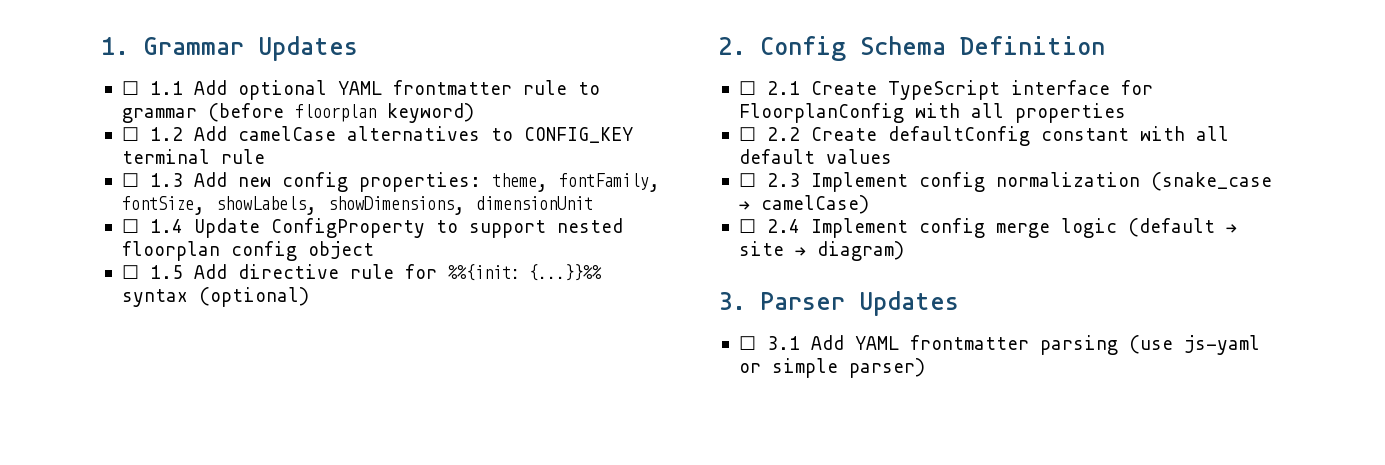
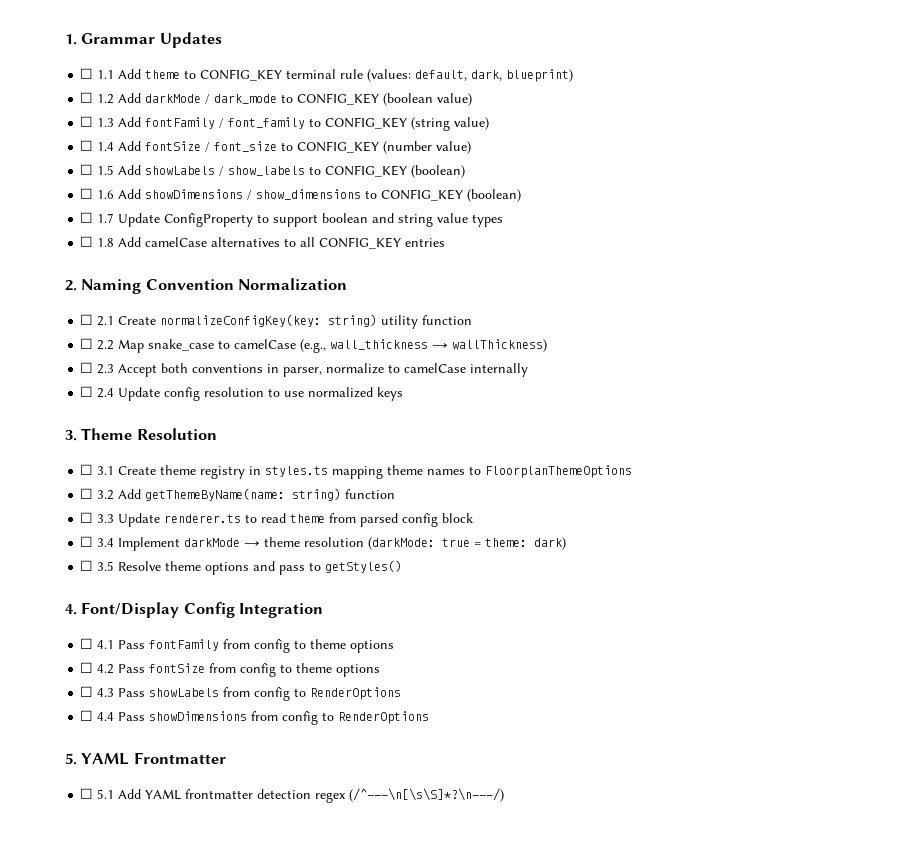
- ☐ 1.1 Add optional YAML frontmatter rule to grammar (before floorplan keyword)
- ☐ 1.2 Add camelCase alternatives to CONFIG_KEY terminal rule
- ☐ 1.3 Add new config properties: theme, fontFamily, fontSize, showLabels, showDimensions, dimensionUnit
- ☐ 1.4 Update ConfigProperty to support nested floorplan config object
- ☐ 1.5 Add directive rule for %%{init: {...}}%% syntax (optional)
- 2. Config Schema Definition
- ☐ 2.1 Create TypeScript interface for FloorplanConfig with all properties
- ☐ 2.2 Create defaultConfig constant with all default values
- ☐ 2.3 Implement config normalization (snake_case → camelCase)
- ☐ 2.4 Implement config merge logic (default → site → diagram)
+ ☐ 1.1 Add theme to CONFIG_KEY terminal rule (values: default, dark, blueprint)
+ ☐ 1.2 Add darkMode / dark_mode to CONFIG_KEY (boolean value)
+ ☐ 1.3 Add fontFamily / font_family to CONFIG_KEY (string value)
+ ☐ 1.4 Add fontSize / font_size to CONFIG_KEY (number value)
+ ☐ 1.5 Add showLabels / show_labels to CONFIG_KEY (boolean)
+ ☐ 1.6 Add showDimensions / show_dimensions to CONFIG_KEY (boolean)
+ ☐ 1.7 Update ConfigProperty to support boolean and string value types
+ ☐ 1.8 Add camelCase alternatives to all CONFIG_KEY entries
+ 2. Naming Convention Normalization
+ ☐ 2.1 Create normalizeConfigKey(key: string) utility function
+ ☐ 2.2 Map snake_case to camelCase (e.g., wall_thickness → wallThickness)
+ ☐ 2.3 Accept both conventions in parser, normalize to camelCase internally
+ ☐ 2.4 Update config resolution to use normalized keys
- 3. Parser Updates
+ 3. Theme Resolution
- ☐ 3.1 Add YAML frontmatter parsing (use js-yaml or simple parser)
+ ☐ 3.1 Create theme registry in styles.ts mapping theme names to FloorplanThemeOptions
+ ☐ 3.2 Add getThemeByName(name: string) function
+ ☐ 3.3 Update renderer.ts to read theme from parsed config block
+ ☐ 3.4 Implement darkMode → theme resolution (darkMode: true = theme: dark)
+ ☐ 3.5 Resolve theme options and pass to getStyles()
+ 4. Font/Display Config Integration
+ ☐ 4.1 Pass fontFamily from config to theme options
+ ☐ 4.2 Pass fontSize from config to theme options
+ ☐ 4.3 Pass showLabels from config to RenderOptions
+ ☐ 4.4 Pass showDimensions from config to RenderOptions
+ 5. YAML Frontmatter
+ ☐ 5.1 Add YAML frontmatter detection regex (/^---\n[\s\S]*?\n---/)

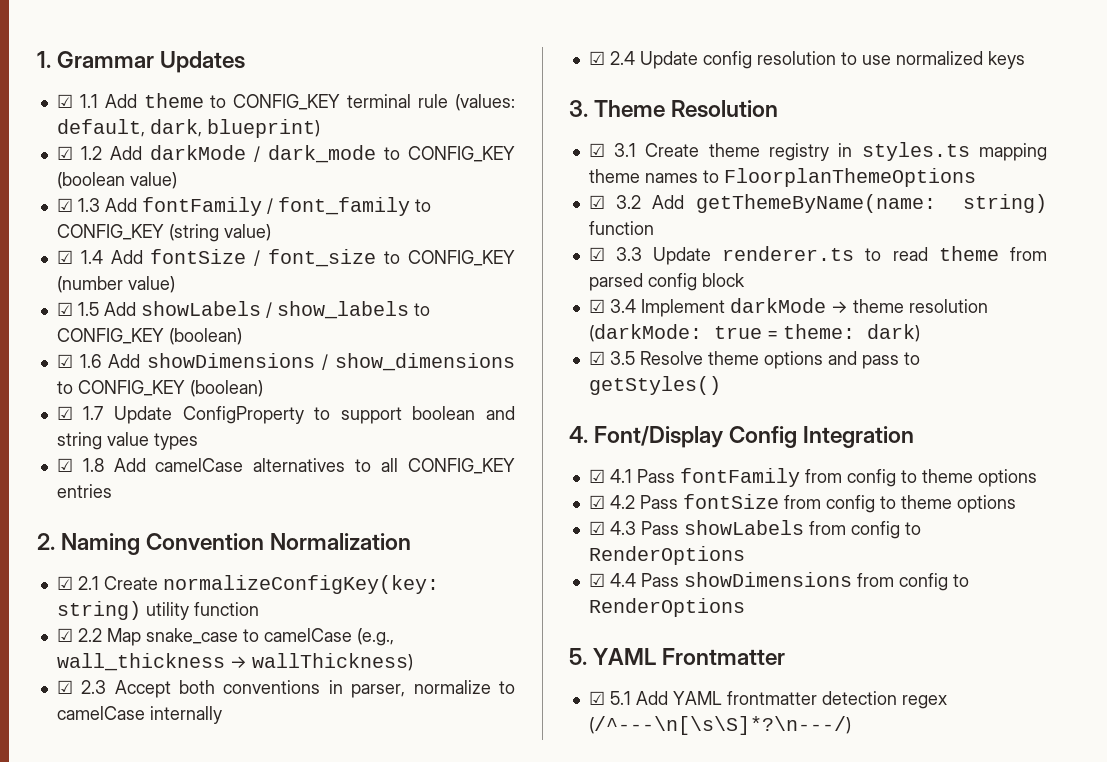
- ☐ 1.1 Add theme to CONFIG_KEY terminal rule (values: default, dark, blueprint)
+ ☑ 1.1 Add theme to CONFIG_KEY terminal rule (values: default, dark, blueprint)
- ☐ 1.2 Add darkMode / dark_mode to CONFIG_KEY (boolean value)
+ ☑ 1.2 Add darkMode / dark_mode to CONFIG_KEY (boolean value)
- ☐ 1.3 Add fontFamily / font_family to CONFIG_KEY (string value)
+ ☑ 1.3 Add fontFamily / font_family to CONFIG_KEY (string value)
- ☐ 1.4 Add fontSize / font_size to CONFIG_KEY (number value)
+ ☑ 1.4 Add fontSize / font_size to CONFIG_KEY (number value)
- ☐ 1.5 Add showLabels / show_labels to CONFIG_KEY (boolean)
+ ☑ 1.5 Add showLabels / show_labels to CONFIG_KEY (boolean)
- ☐ 1.6 Add showDimensions / show_dimensions to CONFIG_KEY (boolean)
+ ☑ 1.6 Add showDimensions / show_dimensions to CONFIG_KEY (boolean)
- ☐ 1.7 Update ConfigProperty to support boolean and string value types
+ ☑ 1.7 Update ConfigProperty to support boolean and string value types
- ☐ 1.8 Add camelCase alternatives to all CONFIG_KEY entries
+ ☑ 1.8 Add camelCase alternatives to all CONFIG_KEY entries
- ☐ 2.1 Create normalizeConfigKey(key: string) utility function
+ ☑ 2.1 Create normalizeConfigKey(key: string) utility function
- ☐ 2.2 Map snake_case to camelCase (e.g., wall_thickness → wallThickness)
+ ☑ 2.2 Map snake_case to camelCase (e.g., wall_thickness → wallThickness)
- ☐ 2.3 Accept both conventions in parser, normalize to camelCase internally
+ ☑ 2.3 Accept both conventions in parser, normalize to camelCase internally
- ☐ 2.4 Update config resolution to use normalized keys
+ ☑ 2.4 Update config resolution to use normalized keys
- ☐ 3.1 Create theme registry in styles.ts mapping theme names to FloorplanThemeOptions
+ ☑ 3.1 Create theme registry in styles.ts mapping theme names to FloorplanThemeOptions
- ☐ 3.2 Add getThemeByName(name: string) function
+ ☑ 3.2 Add getThemeByName(name: string) function
- ☐ 3.3 Update renderer.ts to read theme from parsed config block
+ ☑ 3.3 Update renderer.ts to read theme from parsed config block
- ☐ 3.4 Implement darkMode → theme resolution (darkMode: true = theme: dark)
+ ☑ 3.4 Implement darkMode → theme resolution (darkMode: true = theme: dark)
- ☐ 3.5 Resolve theme options and pass to getStyles()
+ ☑ 3.5 Resolve theme options and pass to getStyles()
- ☐ 4.1 Pass fontFamily from config to theme options
+ ☑ 4.1 Pass fontFamily from config to theme options
- ☐ 4.2 Pass fontSize from config to theme options
+ ☑ 4.2 Pass fontSize from config to theme options
- ☐ 4.3 Pass showLabels from config to RenderOptions
+ ☑ 4.3 Pass showLabels from config to RenderOptions
- ☐ 4.4 Pass showDimensions from config to RenderOptions
+ ☑ 4.4 Pass showDimensions from config to RenderOptions
- ☐ 5.1 Add YAML frontmatter detection regex (/^---\n[\s\S]*?\n---/)
+ ☑ 5.1 Add YAML frontmatter detection regex (/^---\n[\s\S]*?\n---/)

